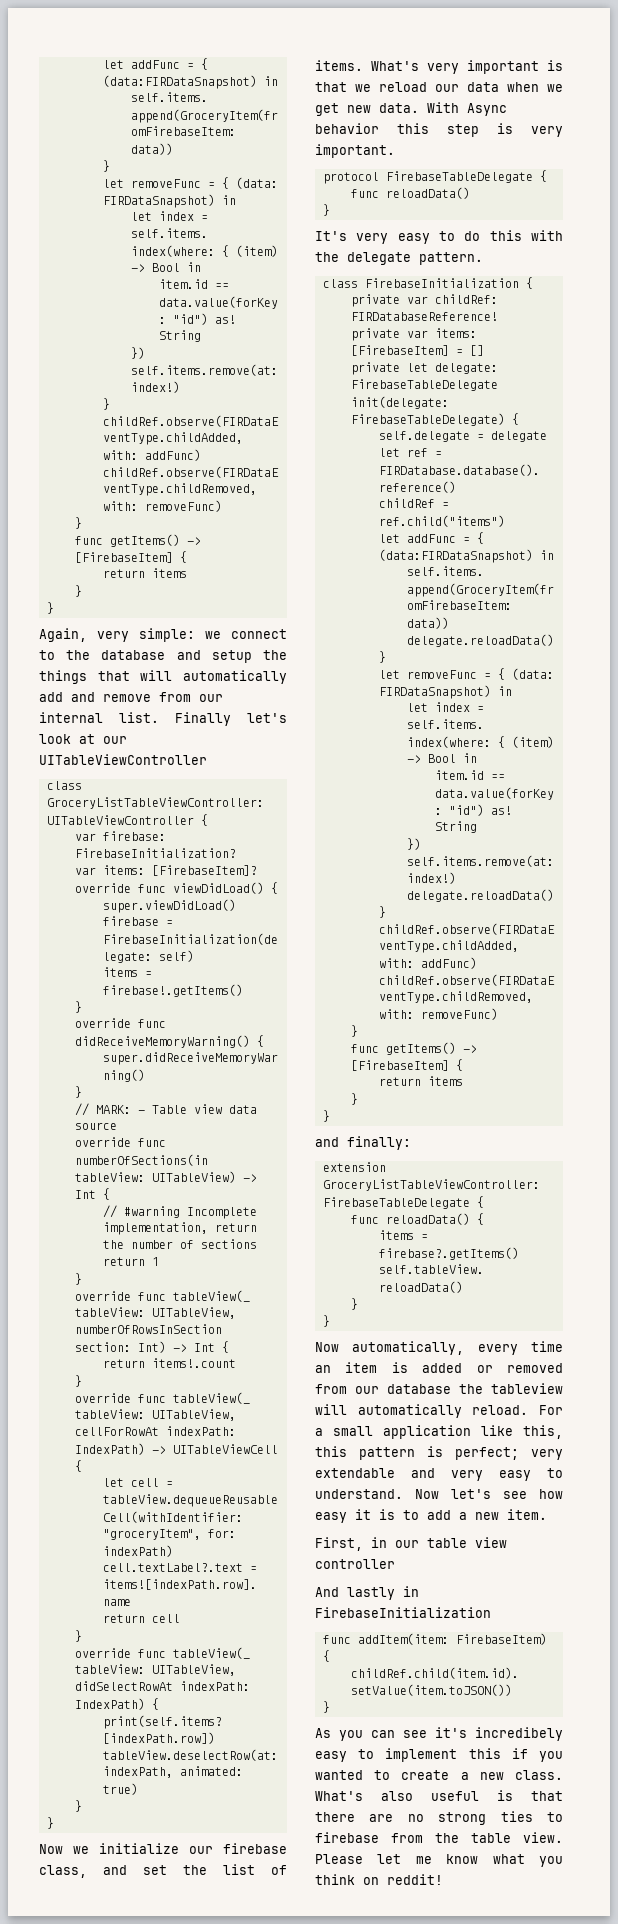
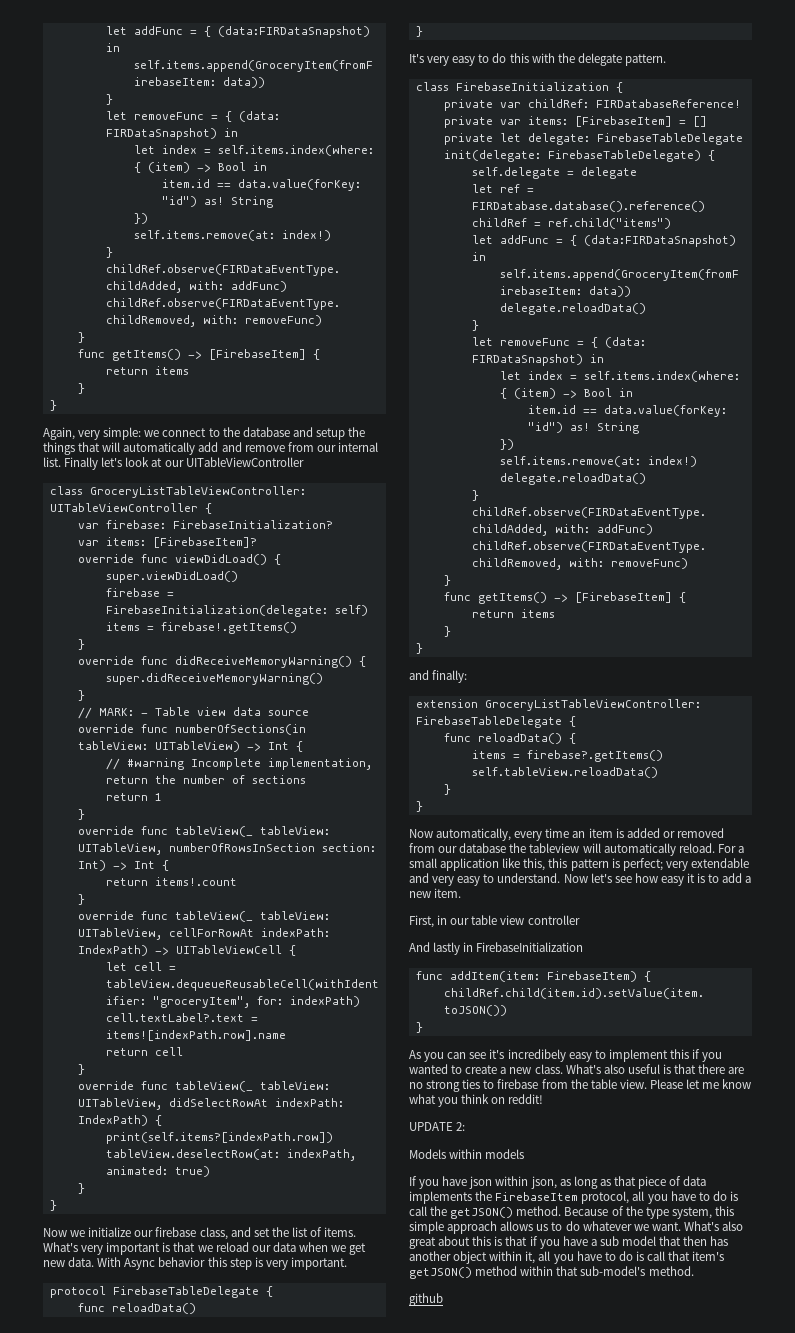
+ UPDATE 2:
+ Models within models
+ If you have json within json, as long as that piece of data implements the FirebaseItem protocol, all you have to do is call the getJSON() method. Because of the type system, this simple approach allows us to do whatever we want. What's also great about this is that if you have a sub model that then has another object within it, all you have to do is call that item's getJSON() method within that sub-model's method.
+ github

